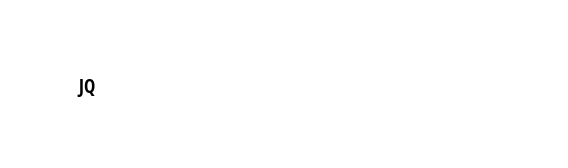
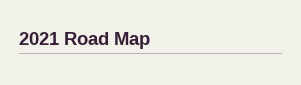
- JQ
+ 2021 Road Map

